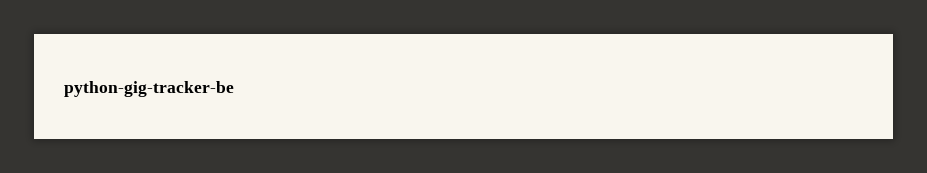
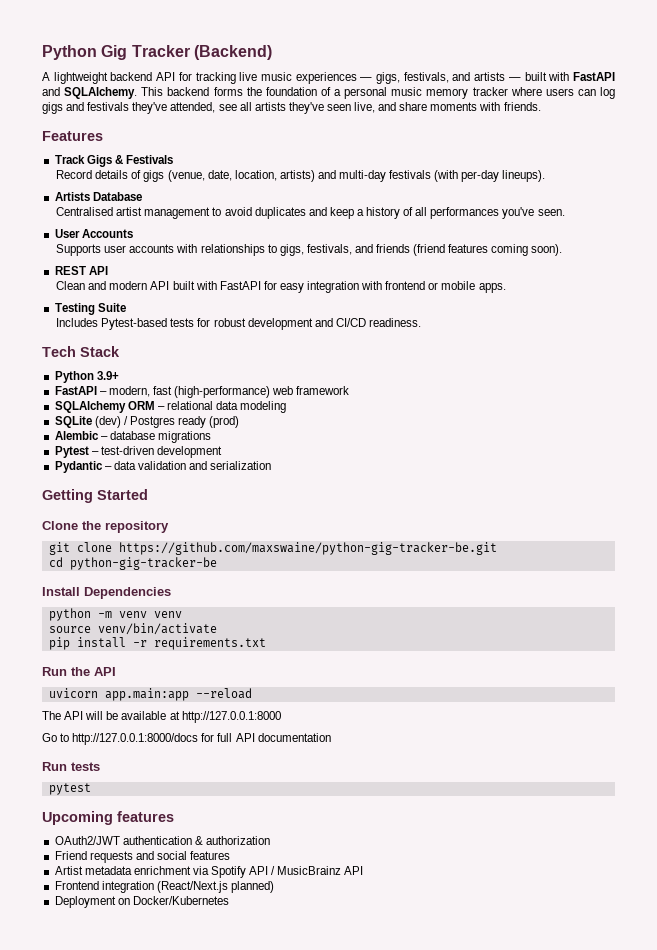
- python-gig-tracker-be
+ Python Gig Tracker (Backend)
+ A lightweight backend API for tracking live music experiences — gigs, festivals, and artists — built with FastAPI and SQLAlchemy. This backend forms the foundation of a personal music memory tracker where users can log gigs and festivals they've attended, see all artists they've seen live, and share moments with friends.
+ Features
+ Track Gigs & Festivals
+ Record details of gigs (venue, date, location, artists) and multi-day festivals (with per-day lineups).
+ Artists Database
+ Centralised artist management to avoid duplicates and keep a history of all performances you've seen.
+ User Accounts
+ Supports user accounts with relationships to gigs, festivals, and friends (friend features coming soon).
+ REST API
+ Clean and modern API built with FastAPI for easy integration with frontend or mobile apps.
+ Testing Suite
+ Includes Pytest-based tests for robust development and CI/CD readiness.
+ Tech Stack
+ Python 3.9+
+ FastAPI – modern, fast (high-performance) web framework
+ SQLAlchemy ORM – relational data modeling
+ SQLite (dev) / Postgres ready (prod)
+ Alembic – database migrations
+ Pytest – test-driven development
+ Pydantic – data validation and serialization
+ Getting Started
+ Clone the repository
+ git clone https://github.com/maxswaine/python-gig-tracker-be.git
+ cd python-gig-tracker-be
+ Install Dependencies
+ python -m venv venv
+ source venv/bin/activate
+ pip install -r requirements.txt
+ Run the API
+ uvicorn app.main:app --reload
+ The API will be available at http://127.0.0.1:8000
+ Go to http://127.0.0.1:8000/docs for full API documentation
+ Run tests
+ pytest
+ Upcoming features
+ OAuth2/JWT authentication & authorization
+ Friend requests and social features
+ Artist metadata enrichment via Spotify API / MusicBrainz API
+ Frontend integration (React/Next.js planned)
+ Deployment on Docker/Kubernetes

